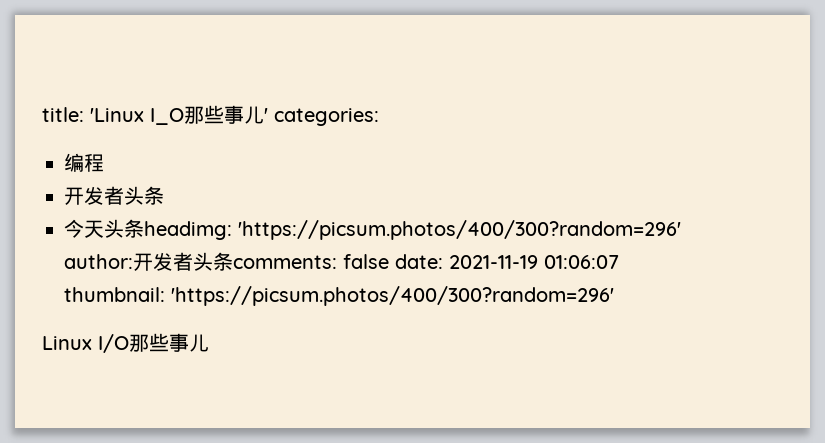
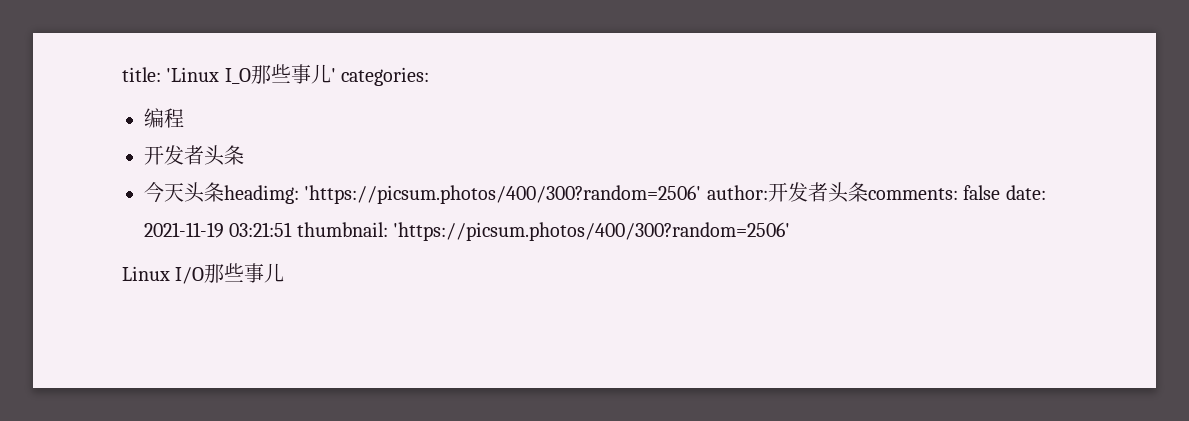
- 今天头条headimg: 'https://picsum.photos/400/300?random=296' author:开发者头条comments: false date: 2021-11-19 01:06:07 thumbnail: 'https://picsum.photos/400/300?random=296'
+ 今天头条headimg: 'https://picsum.photos/400/300?random=2506' author:开发者头条comments: false date: 2021-11-19 03:21:51 thumbnail: 'https://picsum.photos/400/300?random=2506'

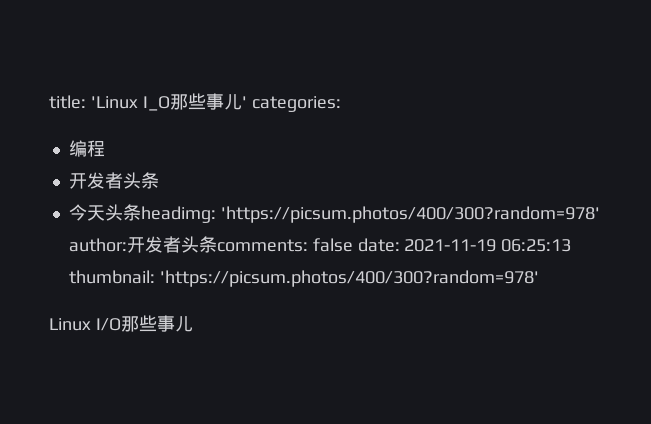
- 今天头条headimg: 'https://picsum.photos/400/300?random=2506' author:开发者头条comments: false date: 2021-11-19 03:21:51 thumbnail: 'https://picsum.photos/400/300?random=2506'
+ 今天头条headimg: 'https://picsum.photos/400/300?random=978' author:开发者头条comments: false date: 2021-11-19 06:25:13 thumbnail: 'https://picsum.photos/400/300?random=978'

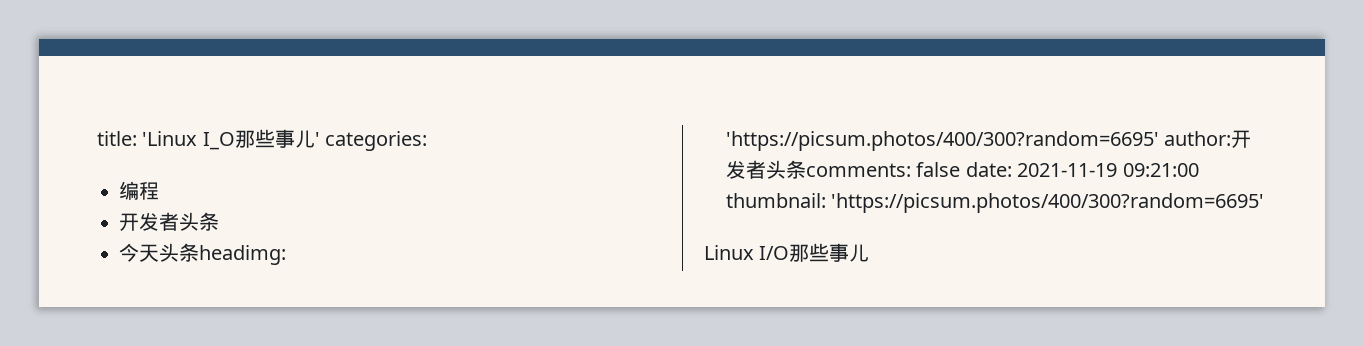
- 今天头条headimg: 'https://picsum.photos/400/300?random=978' author:开发者头条comments: false date: 2021-11-19 06:25:13 thumbnail: 'https://picsum.photos/400/300?random=978'
+ 今天头条headimg: 'https://picsum.photos/400/300?random=6695' author:开发者头条comments: false date: 2021-11-19 09:21:00 thumbnail: 'https://picsum.photos/400/300?random=6695'

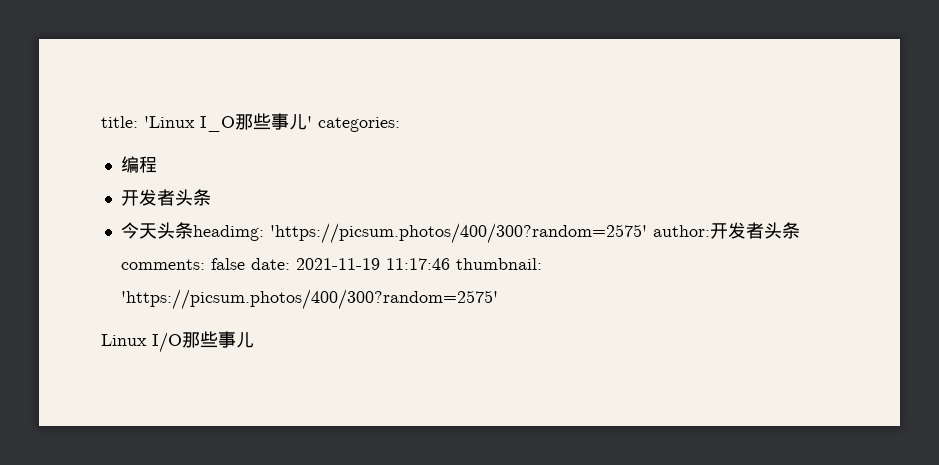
- 今天头条headimg: 'https://picsum.photos/400/300?random=6695' author:开发者头条comments: false date: 2021-11-19 09:21:00 thumbnail: 'https://picsum.photos/400/300?random=6695'
+ 今天头条headimg: 'https://picsum.photos/400/300?random=2575' author:开发者头条comments: false date: 2021-11-19 11:17:46 thumbnail: 'https://picsum.photos/400/300?random=2575'

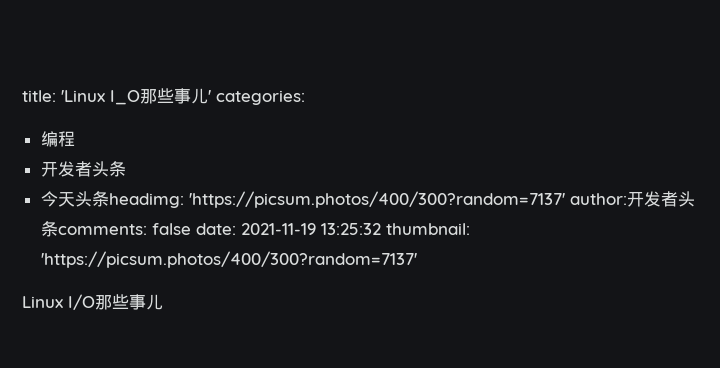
- 今天头条headimg: 'https://picsum.photos/400/300?random=2575' author:开发者头条comments: false date: 2021-11-19 11:17:46 thumbnail: 'https://picsum.photos/400/300?random=2575'
+ 今天头条headimg: 'https://picsum.photos/400/300?random=7137' author:开发者头条comments: false date: 2021-11-19 13:25:32 thumbnail: 'https://picsum.photos/400/300?random=7137'

